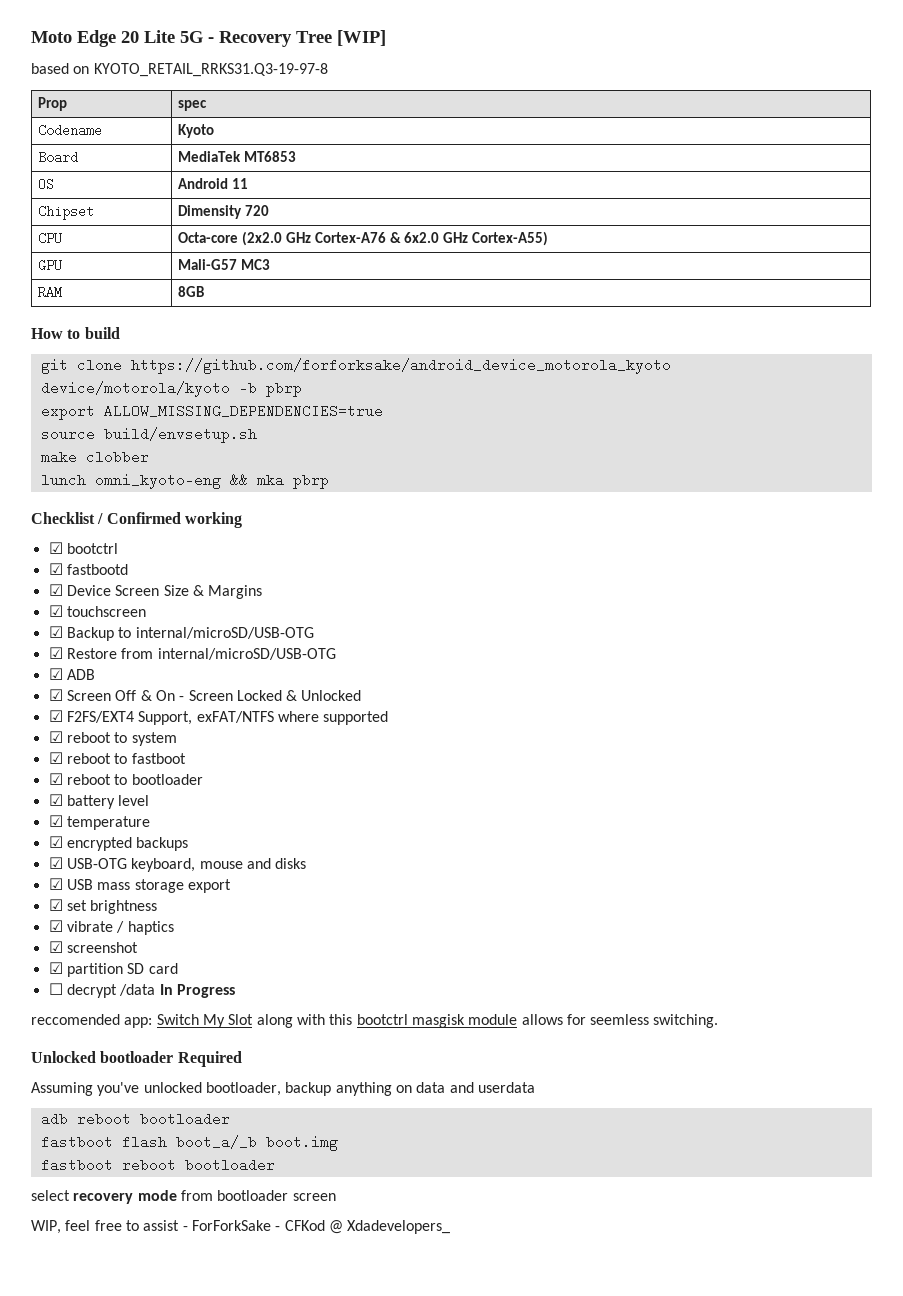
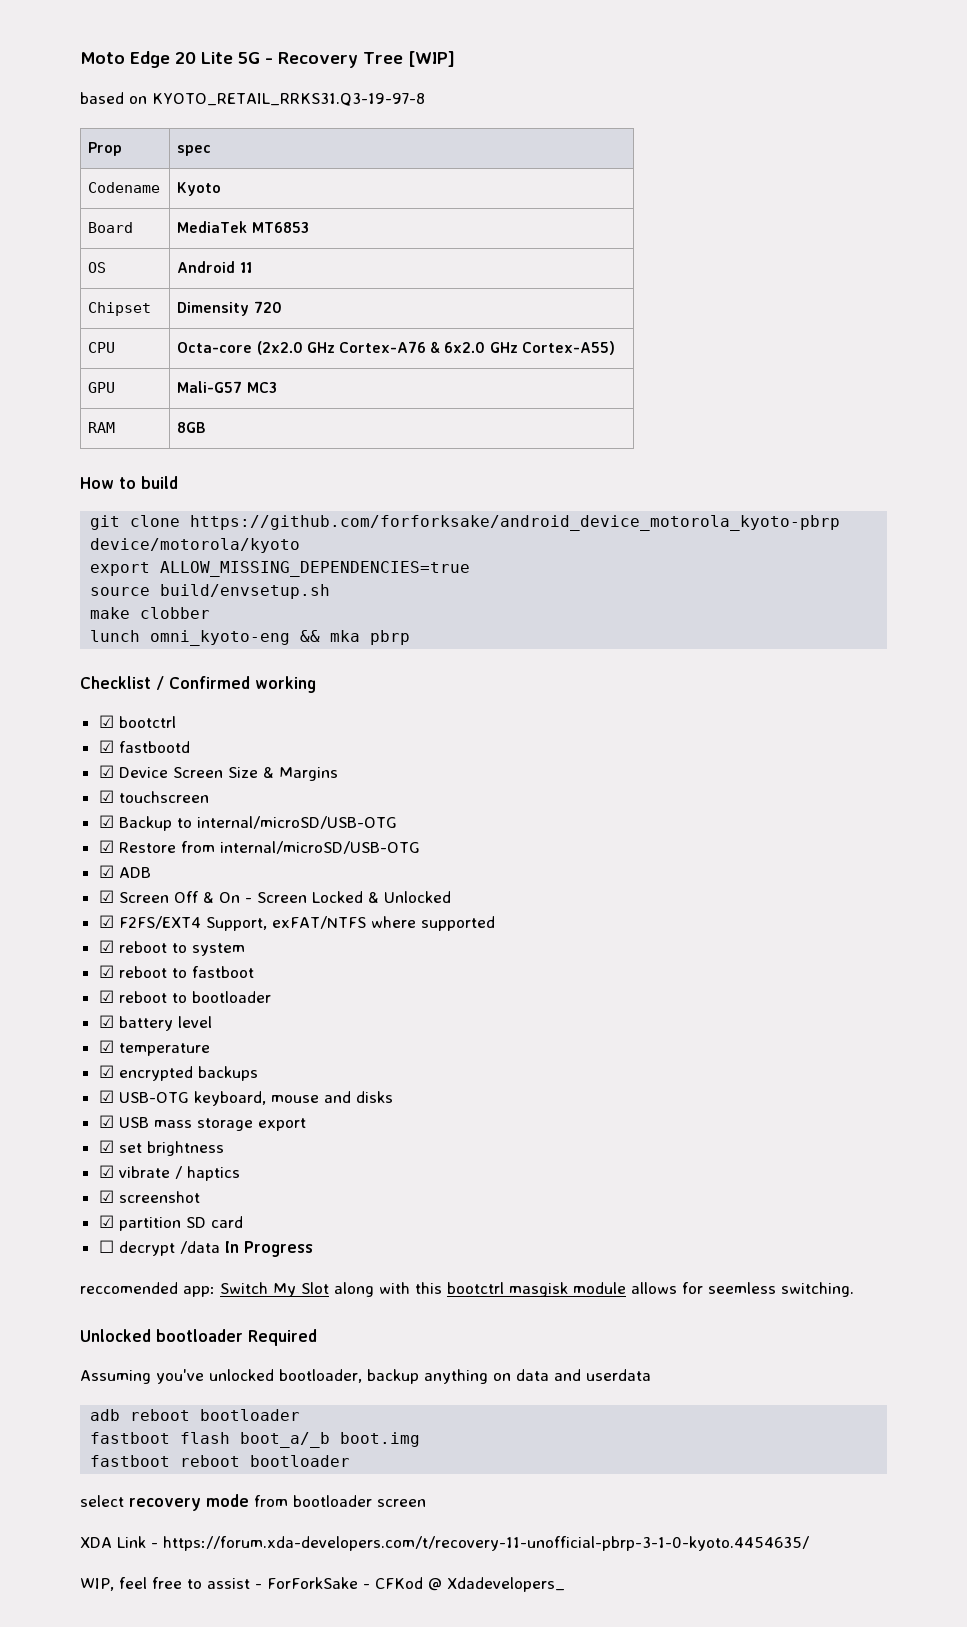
- git clone https://github.com/forforksake/android_device_motorola_kyoto device/motorola/kyoto -b pbrp
+ git clone https://github.com/forforksake/android_device_motorola_kyoto-pbrp device/motorola/kyoto
+ XDA Link - https://forum.xda-developers.com/t/recovery-11-unofficial-pbrp-3-1-0-kyoto.4454635/

